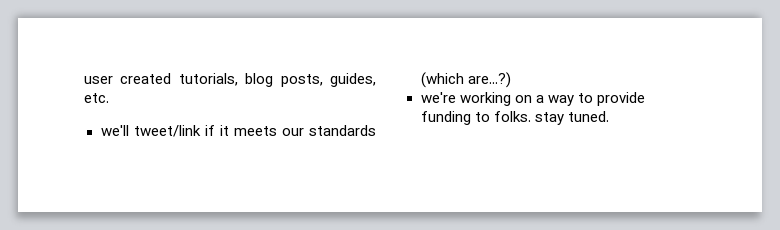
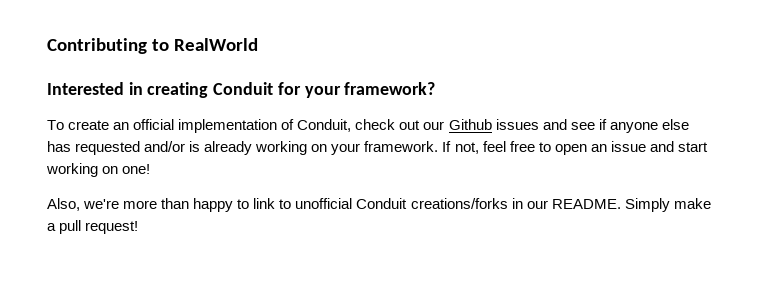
- user created tutorials, blog posts, guides, etc.
- we'll tweet/link if it meets our standards (which are...?)
- we're working on a way to provide funding to folks. stay tuned.
+ Contributing to RealWorld
+ Interested in creating Conduit for your framework?
+ To create an official implementation of Conduit, check out our Github issues and see if anyone else has requested and/or is already working on your framework. If not, feel free to open an issue and start working on one!
+ Also, we're more than happy to link to unofficial Conduit creations/forks in our README. Simply make a pull request!

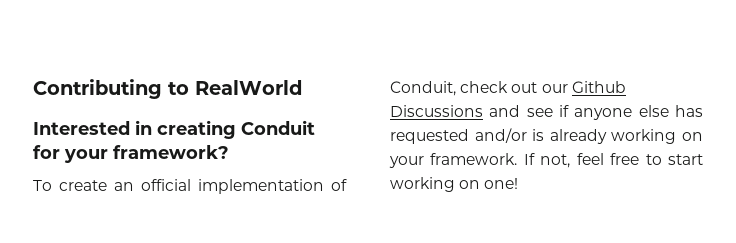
- To create an official implementation of Conduit, check out our Github issues and see if anyone else has requested and/or is already working on your framework.
+ To create an official implementation of Conduit, check out our Github Discussions and see if anyone else has requested and/or is already working on your framework.
- If not, feel free to open an issue and start working on one!
+ If not, feel free to start working on one!
- Also, we're more than happy to link to unofficial Conduit creations/forks in our README. Simply make a pull request!

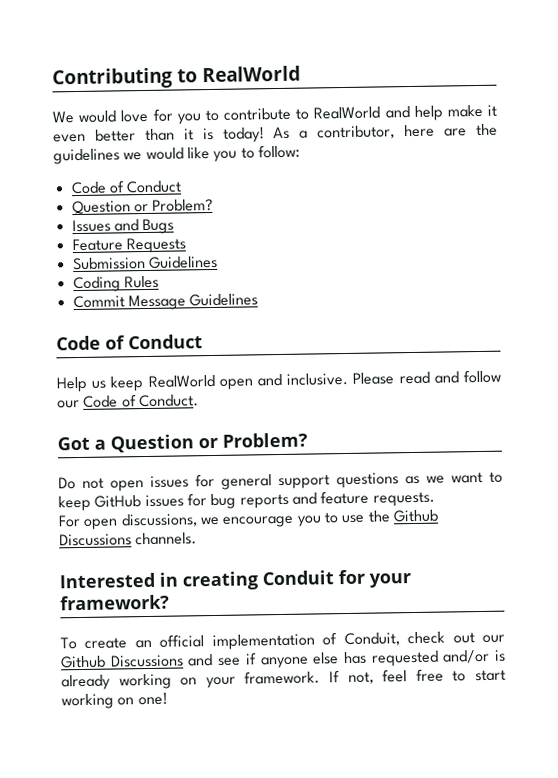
+ We would love for you to contribute to RealWorld and help make it even better than it is today! As a contributor, here are the guidelines we would like you to follow:
+ Code of Conduct
+ Question or Problem?
+ Issues and Bugs
+ Feature Requests
+ Submission Guidelines
+ Coding Rules
+ Commit Message Guidelines
+ Code of Conduct
+ Help us keep RealWorld open and inclusive. Please read and follow our Code of Conduct.
+ Got a Question or Problem?
+ Do not open issues for general support questions as we want to keep GitHub issues for bug reports and feature requests.
+ For open discussions, we encourage you to use the Github Discussions channels.

